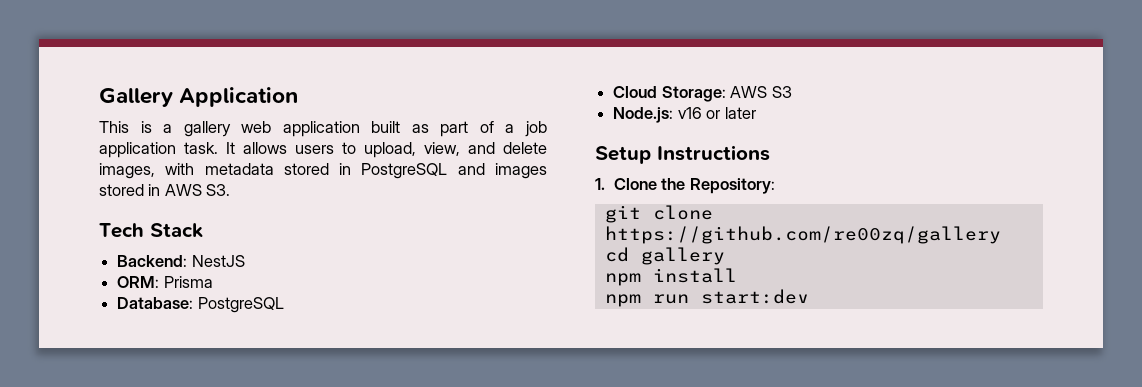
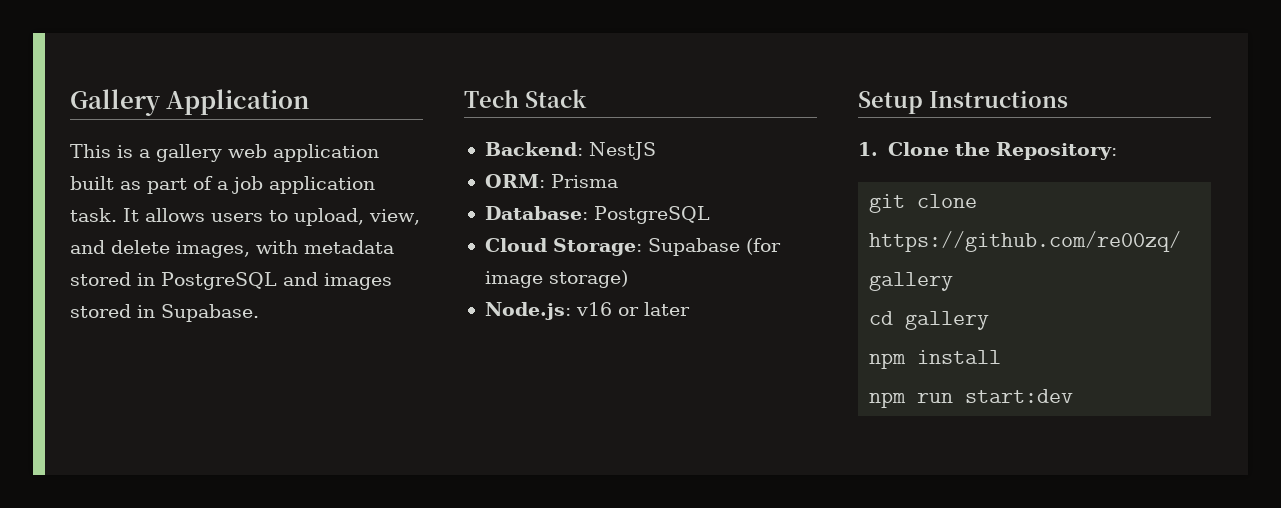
- It allows users to upload, view, and delete images, with metadata stored in PostgreSQL and images stored in AWS S3.
+ It allows users to upload, view, and delete images, with metadata stored in PostgreSQL and images stored in Supabase.
- Cloud Storage: AWS S3
+ Cloud Storage: Supabase (for image storage)

